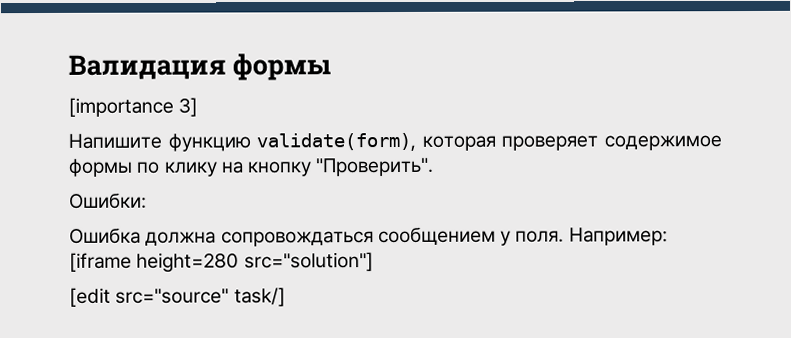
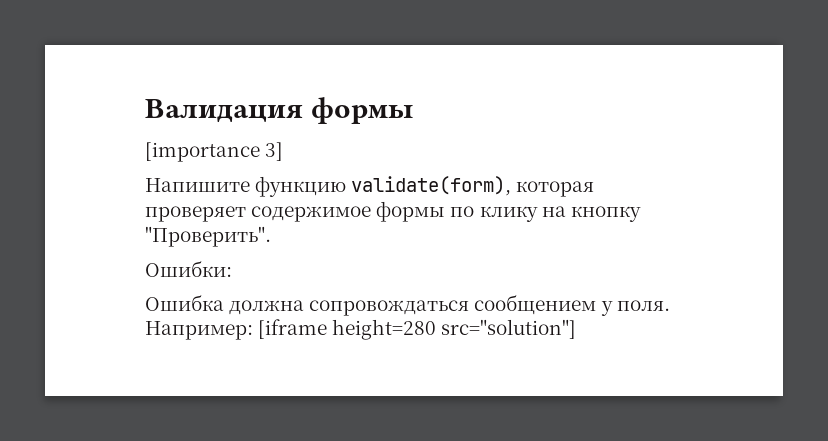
- [edit src="source" task/]

